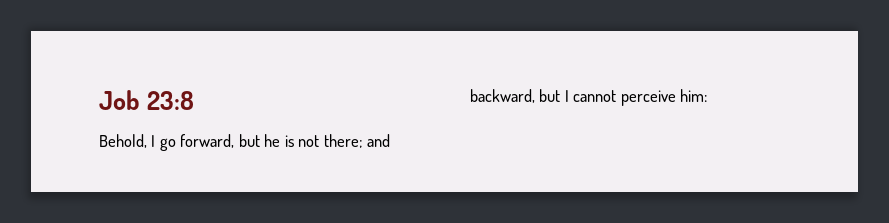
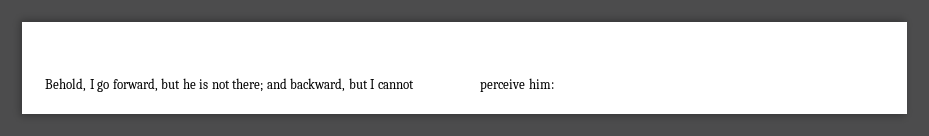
- Job 23:8

